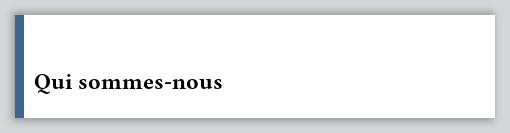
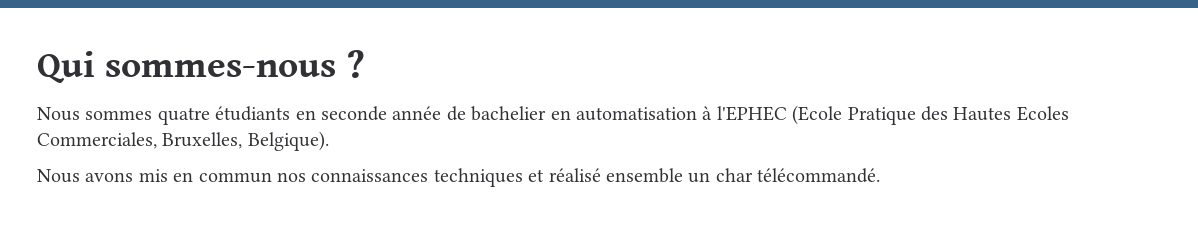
- Qui sommes-nous
+ Qui sommes-nous ?
+ Nous sommes quatre étudiants en seconde année de bachelier en automatisation à l'EPHEC (Ecole Pratique des Hautes Ecoles Commerciales, Bruxelles, Belgique).
+ Nous avons mis en commun nos connaissances techniques et réalisé ensemble un char télécommandé.

